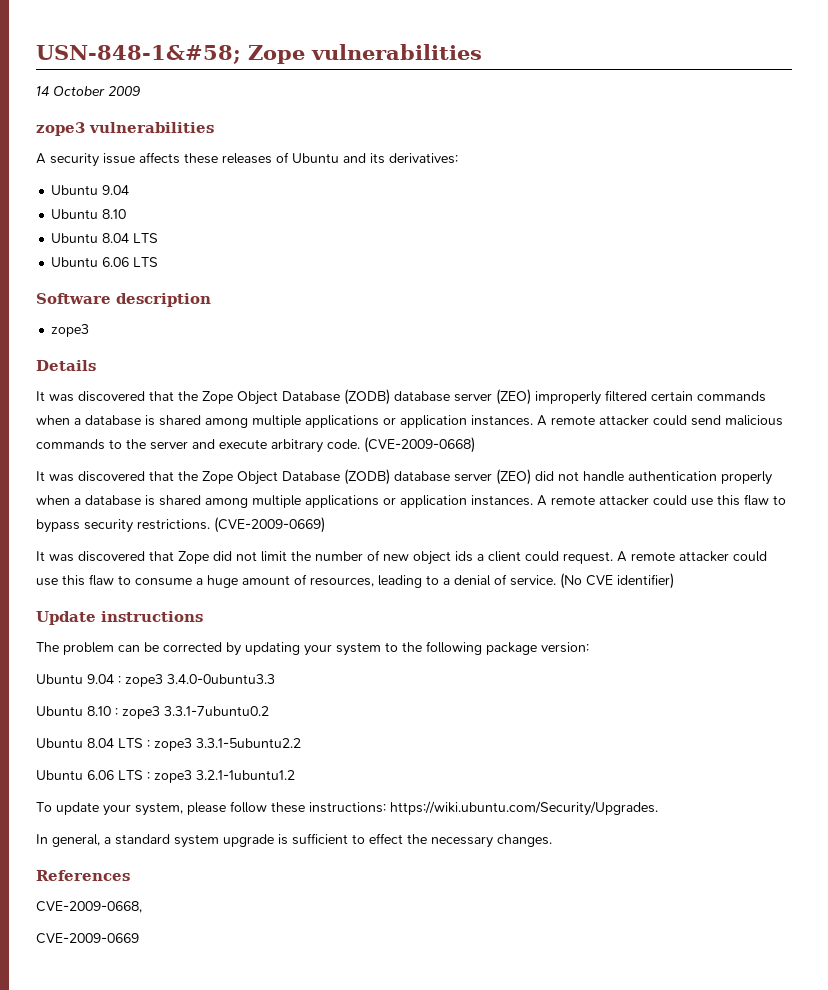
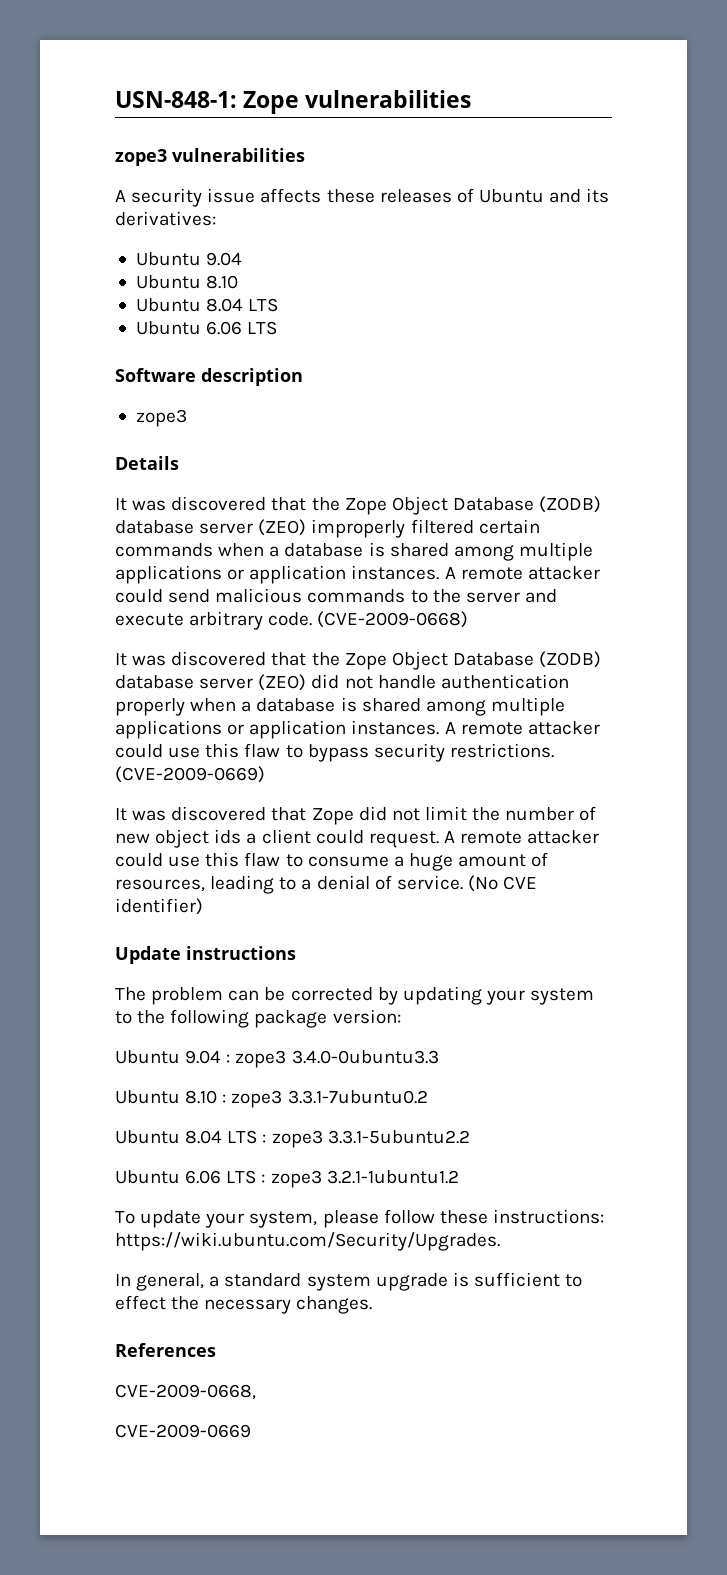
- USN-848-1&#58; Zope vulnerabilities
+ USN-848-1: Zope vulnerabilities
- 14 October 2009

